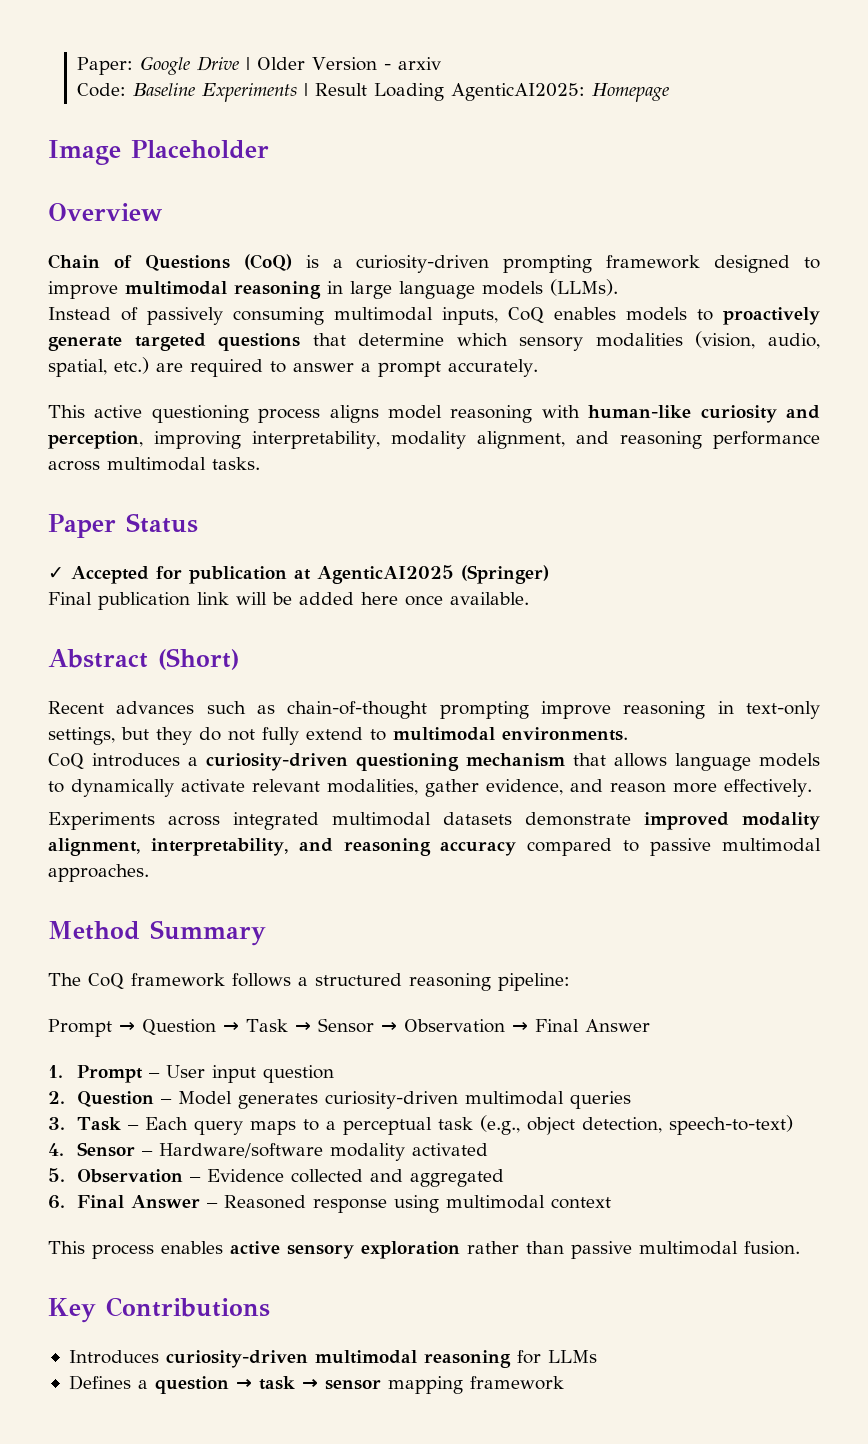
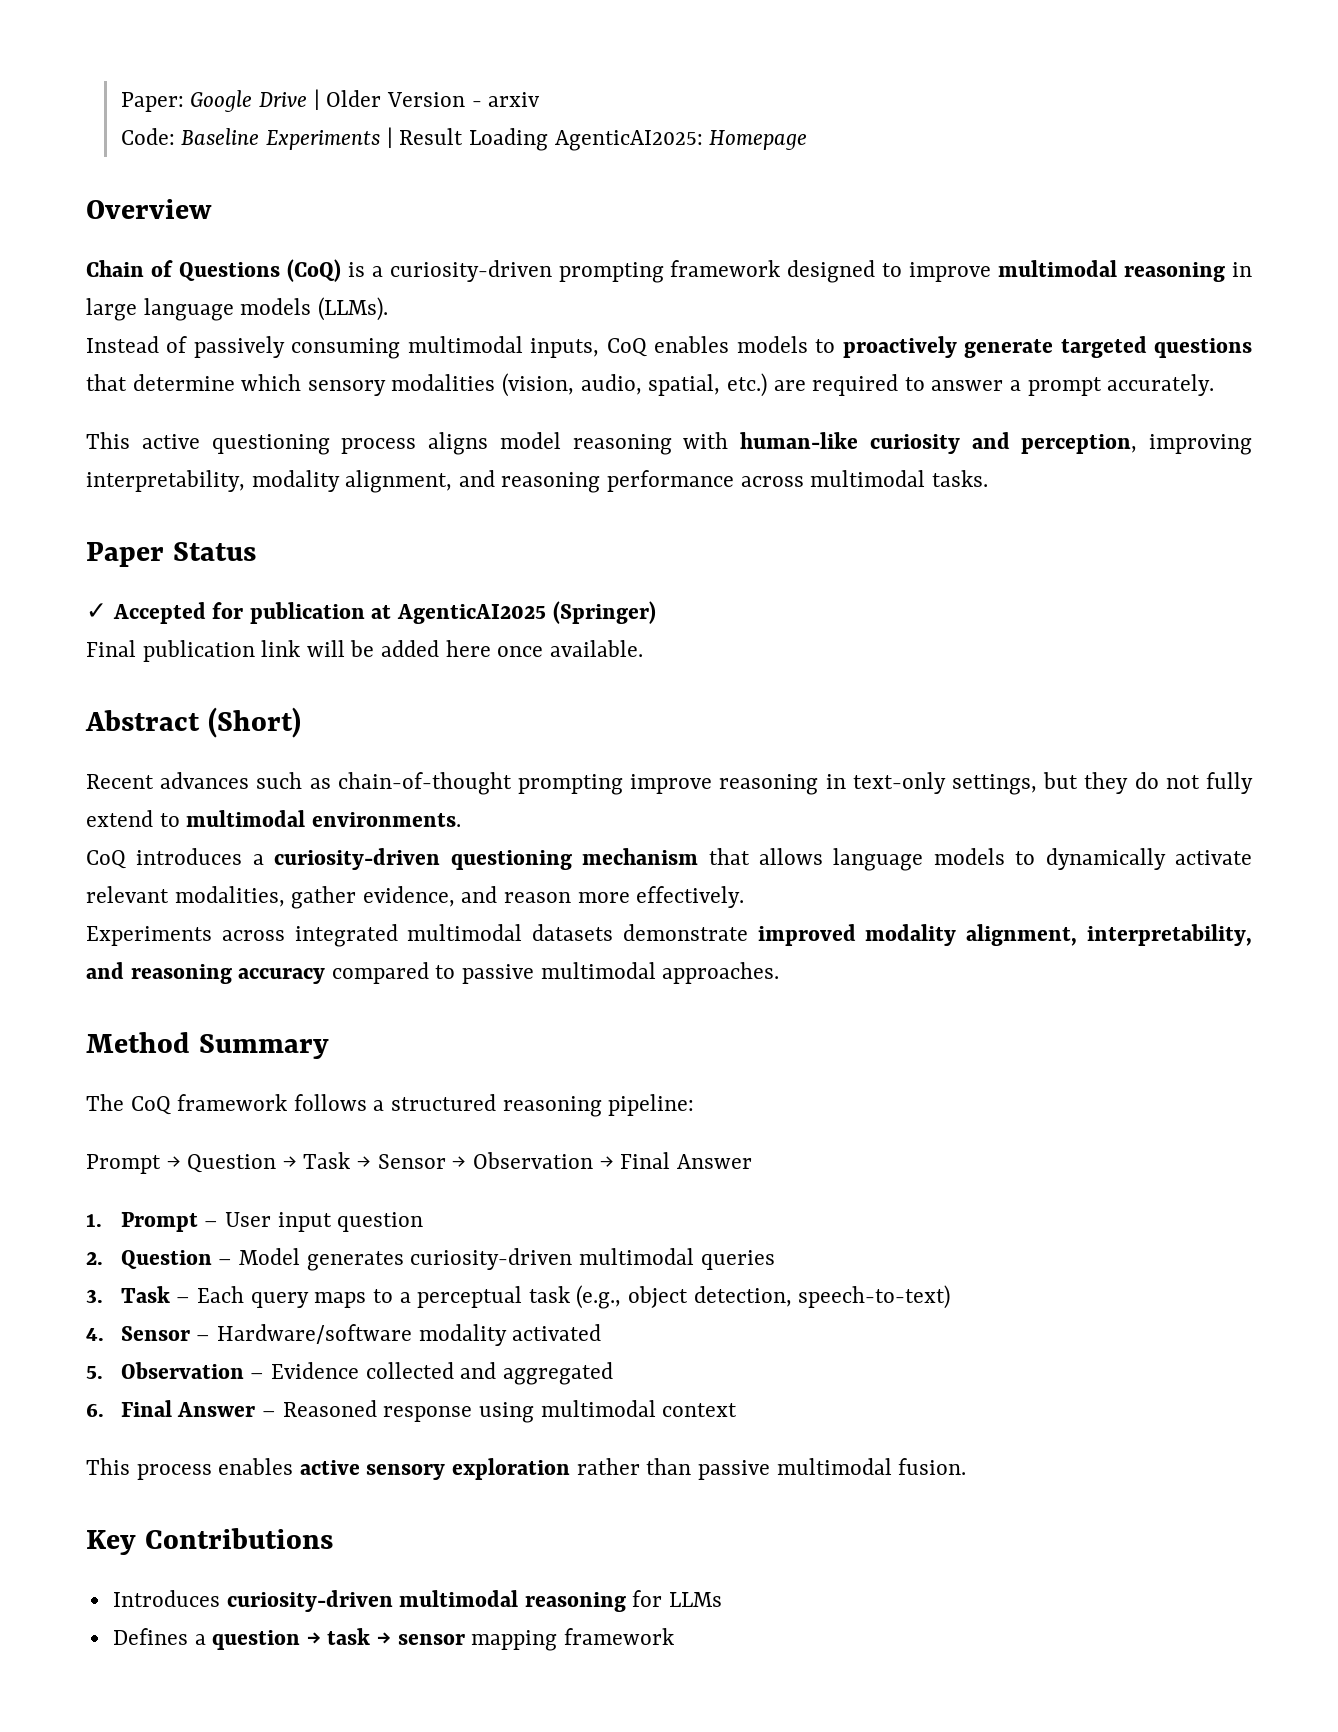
- Image Placeholder

